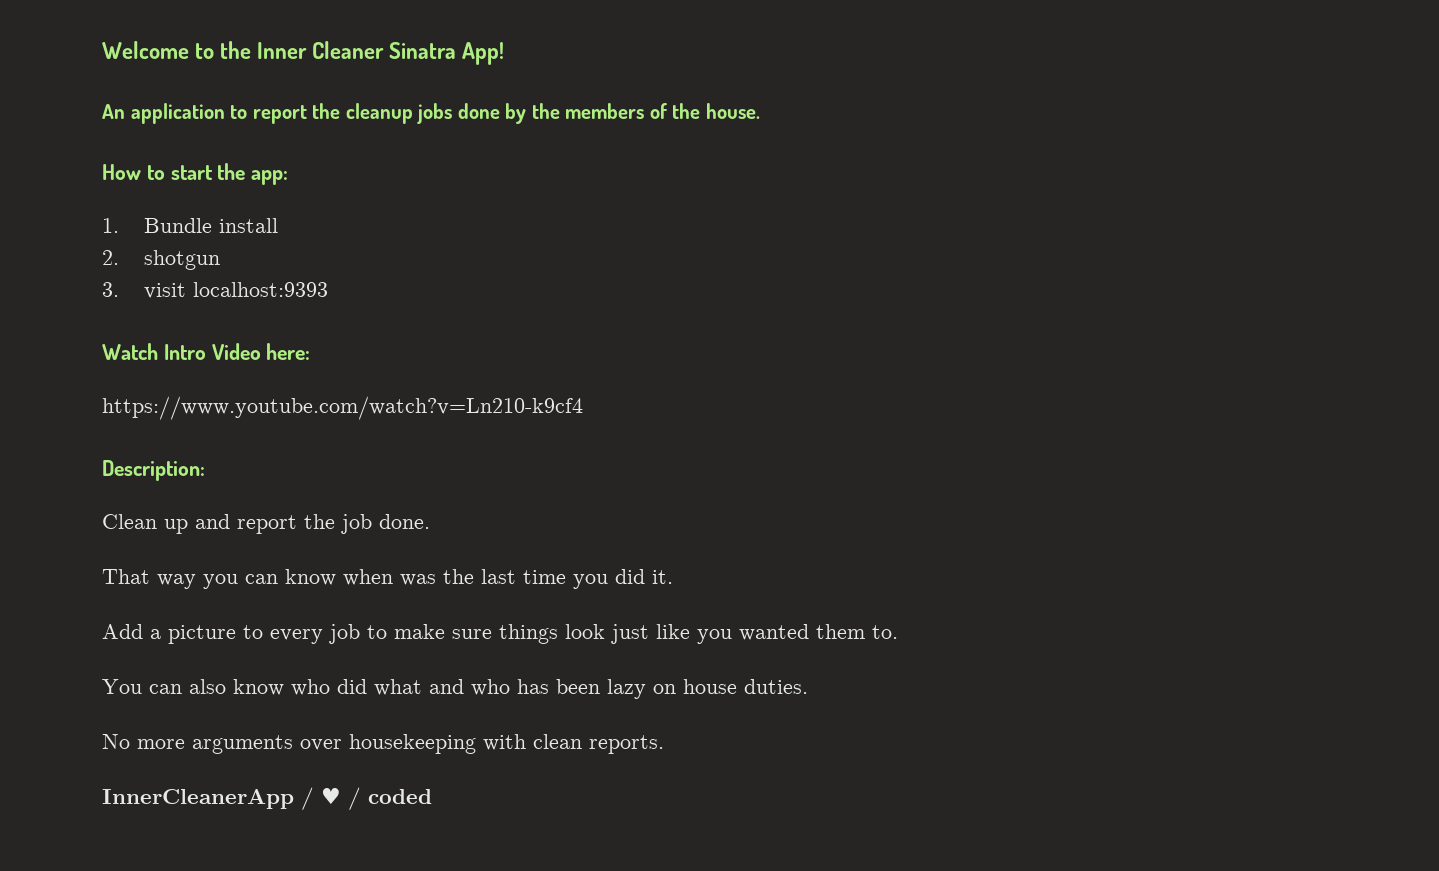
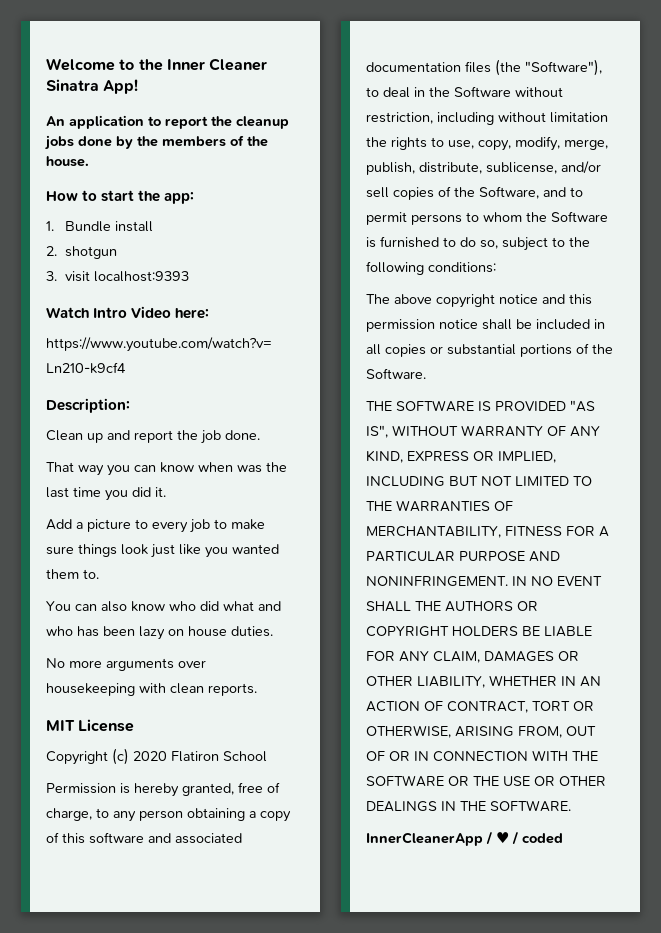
+ MIT License
+ Copyright (c) 2020 Flatiron School
+ Permission is hereby granted, free of charge, to any person obtaining a copy of this software and associated documentation files (the "Software"), to deal in the Software without restriction, including without limitation the rights to use, copy, modify, merge, publish, distribute, sublicense, and/or sell copies of the Software, and to permit persons to whom the Software is furnished to do so, subject to the following conditions:
+ The above copyright notice and this permission notice shall be included in all copies or substantial portions of the Software.
+ THE SOFTWARE IS PROVIDED "AS IS", WITHOUT WARRANTY OF ANY KIND, EXPRESS OR IMPLIED, INCLUDING BUT NOT LIMITED TO THE WARRANTIES OF MERCHANTABILITY, FITNESS FOR A PARTICULAR PURPOSE AND NONINFRINGEMENT. IN NO EVENT SHALL THE AUTHORS OR COPYRIGHT HOLDERS BE LIABLE FOR ANY CLAIM, DAMAGES OR OTHER LIABILITY, WHETHER IN AN ACTION OF CONTRACT, TORT OR OTHERWISE, ARISING FROM, OUT OF OR IN CONNECTION WITH THE SOFTWARE OR THE USE OR OTHER DEALINGS IN THE SOFTWARE.

